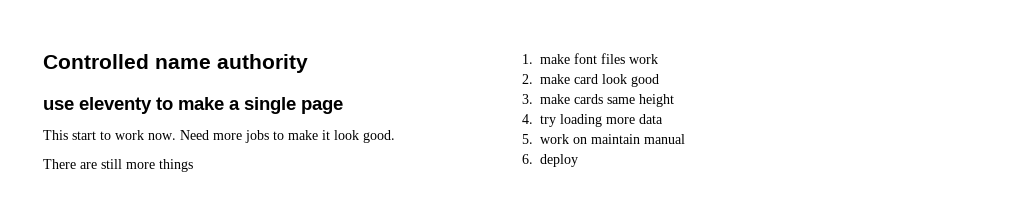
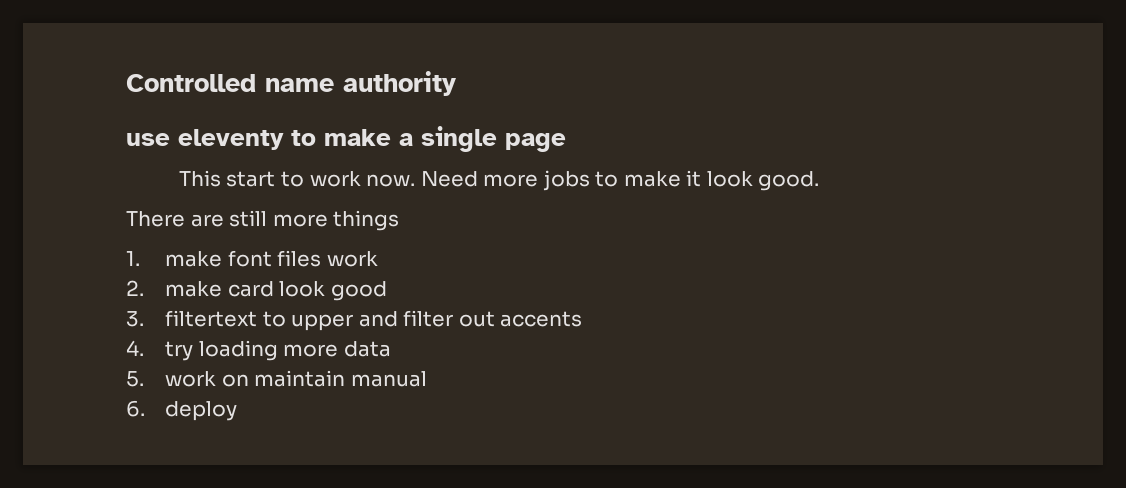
- 3. make cards same height
+ 3. filtertext to upper and filter out accents

